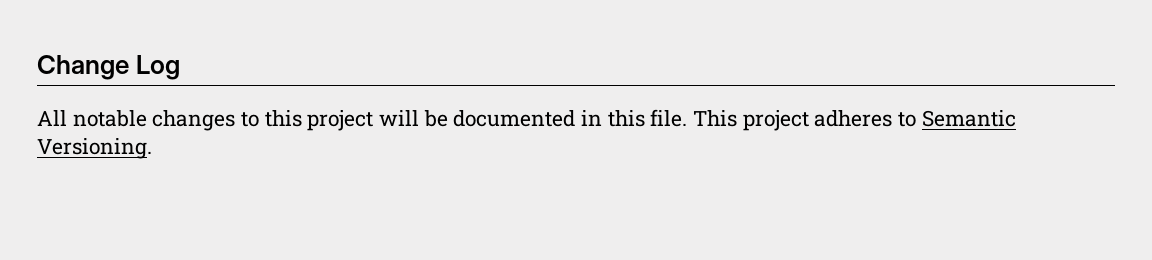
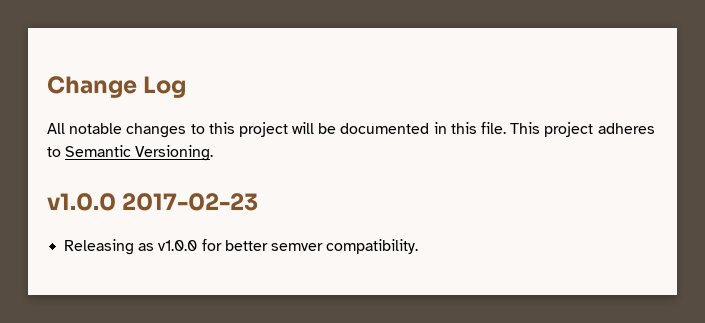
+ v1.0.0 2017-02-23
+ Releasing as v1.0.0 for better semver compatibility.

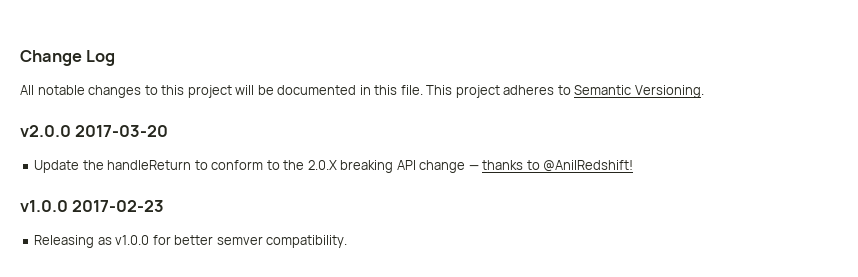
+ v2.0.0 2017-03-20
+ Update the handleReturn to conform to the 2.0.X breaking API change — thanks to @AnilRedshift!

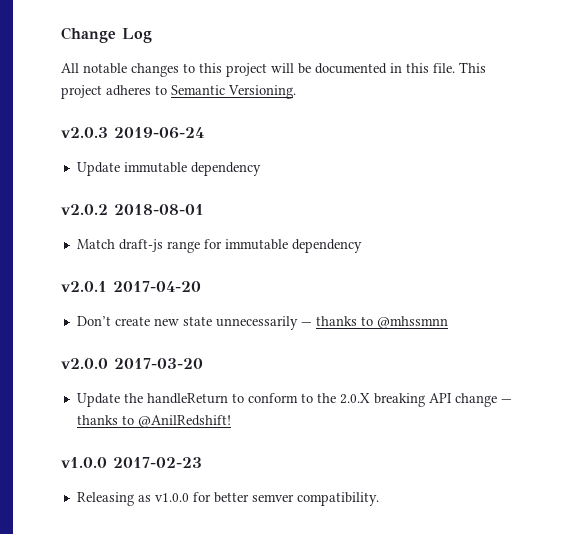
+ v2.0.3 2019-06-24
+ Update immutable dependency
+ v2.0.2 2018-08-01
+ Match draft-js range for immutable dependency
+ v2.0.1 2017-04-20
+ Don’t create new state unnecessarily — thanks to @mhssmnn

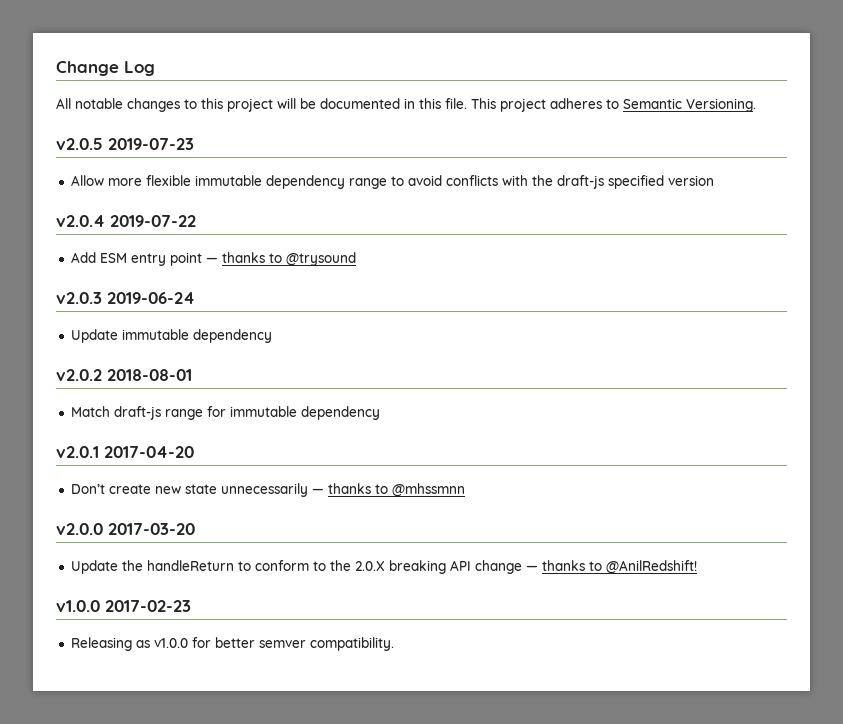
+ v2.0.5 2019-07-23
+ Allow more flexible immutable dependency range to avoid conflicts with the draft-js specified version
+ v2.0.4 2019-07-22
+ Add ESM entry point — thanks to @trysound

